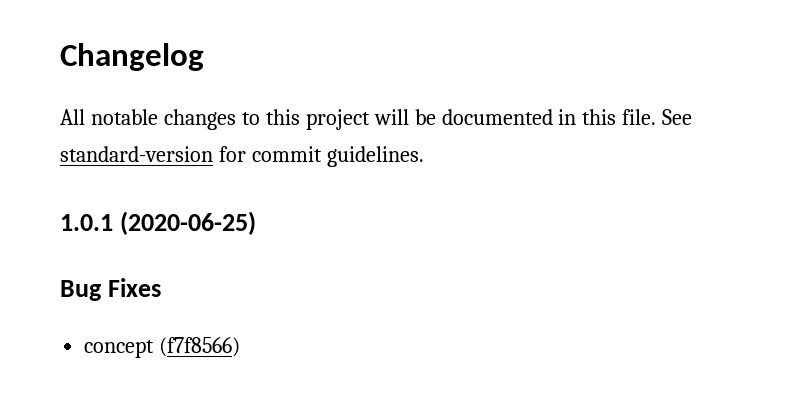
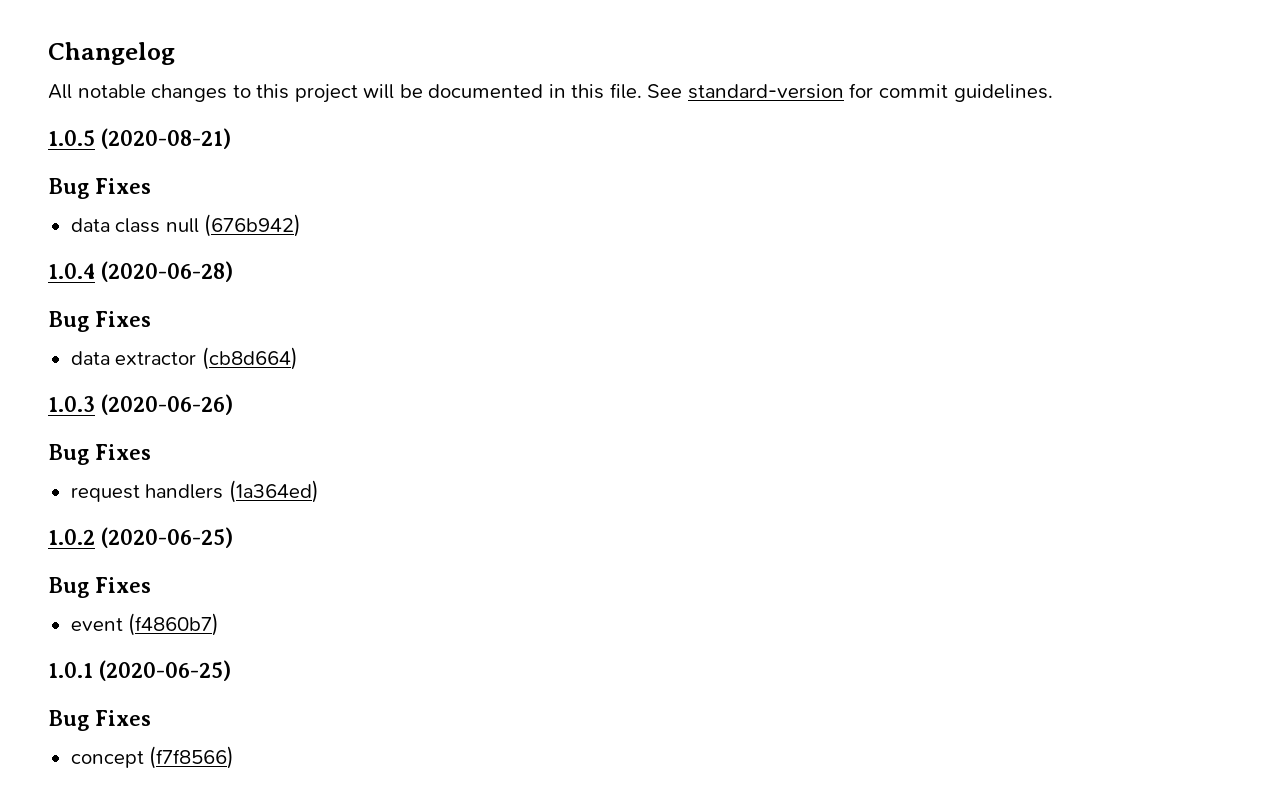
+ 1.0.5 (2020-08-21)
+ Bug Fixes
+ data class null (676b942)
+ 1.0.4 (2020-06-28)
+ Bug Fixes
+ data extractor (cb8d664)
+ 1.0.3 (2020-06-26)
+ Bug Fixes
+ request handlers (1a364ed)
+ 1.0.2 (2020-06-25)
+ Bug Fixes
+ event (f4860b7)

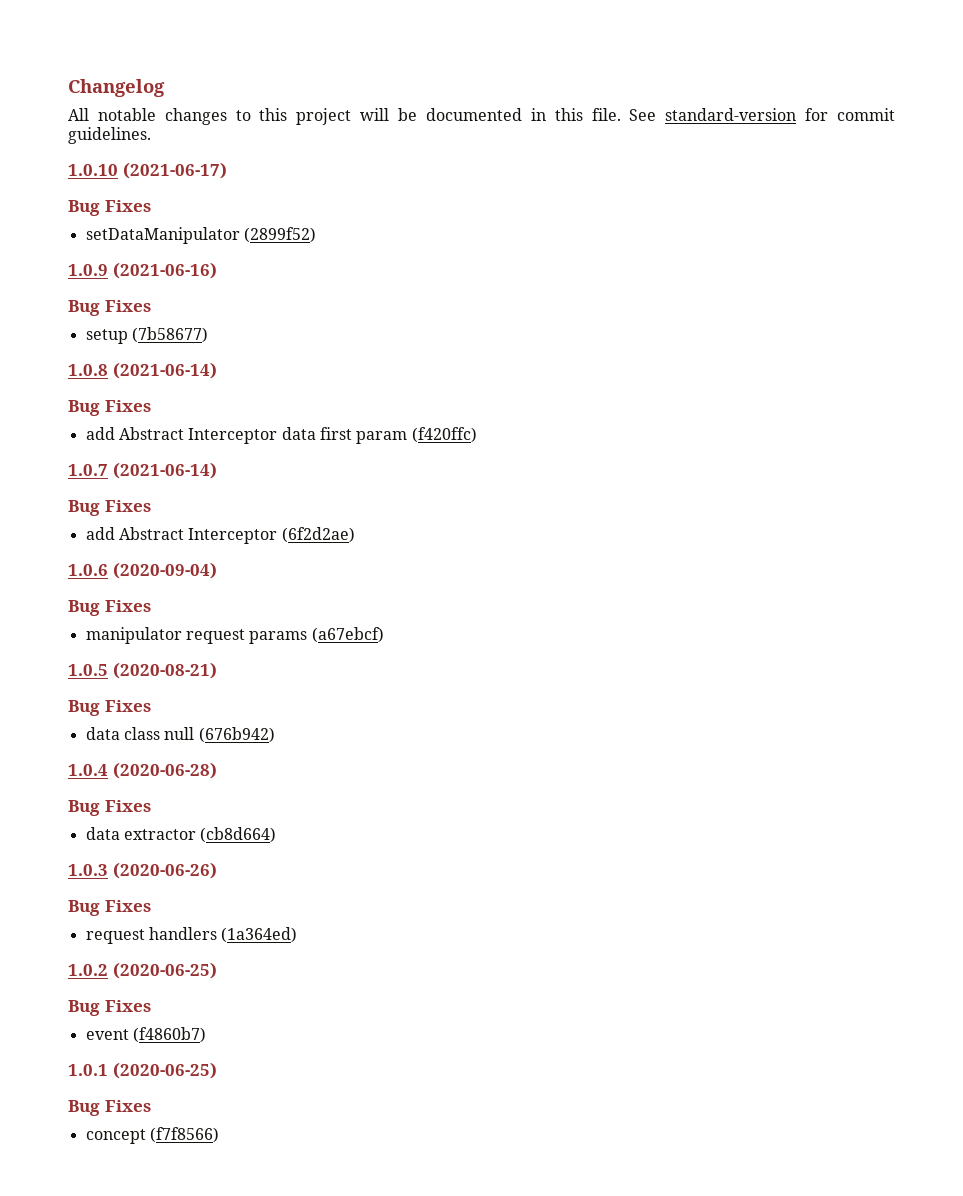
+ 1.0.10 (2021-06-17)
+ Bug Fixes
+ setDataManipulator (2899f52)
+ 1.0.9 (2021-06-16)
+ Bug Fixes
+ setup (7b58677)
+ 1.0.8 (2021-06-14)
+ Bug Fixes
+ add Abstract Interceptor data first param (f420ffc)
+ 1.0.7 (2021-06-14)
+ Bug Fixes
+ add Abstract Interceptor (6f2d2ae)
+ 1.0.6 (2020-09-04)
+ Bug Fixes
+ manipulator request params (a67ebcf)

